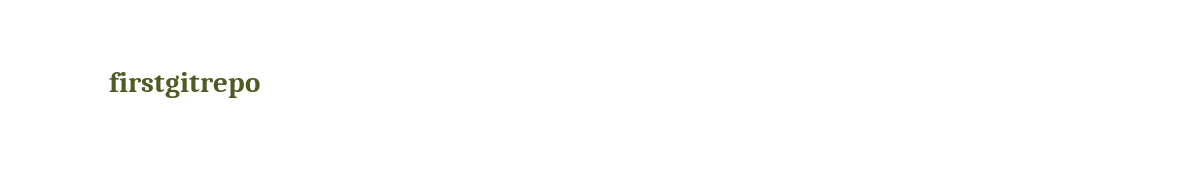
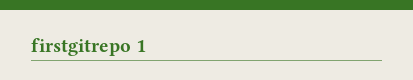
- firstgitrepo
+ firstgitrepo 1

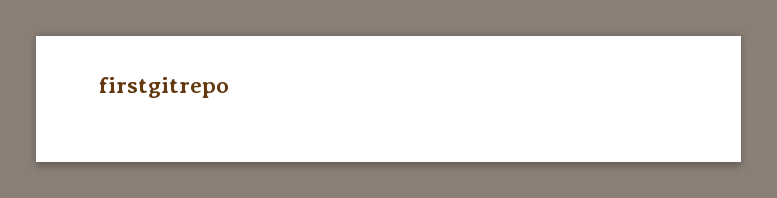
- firstgitrepo 1
+ firstgitrepo

